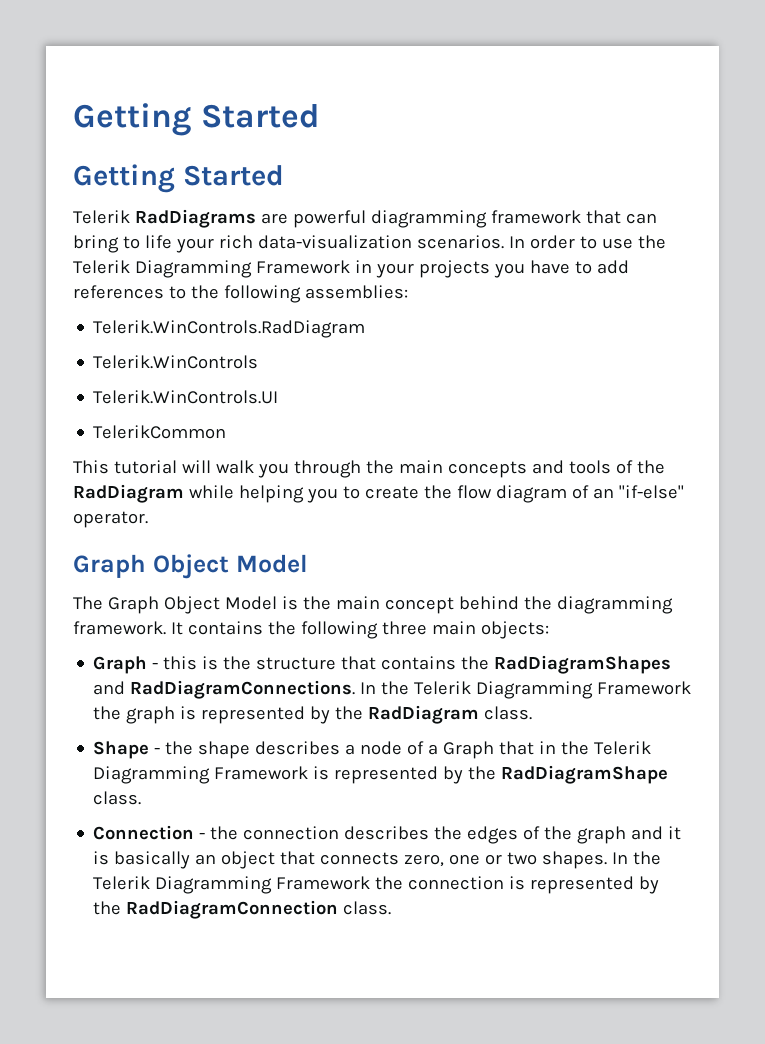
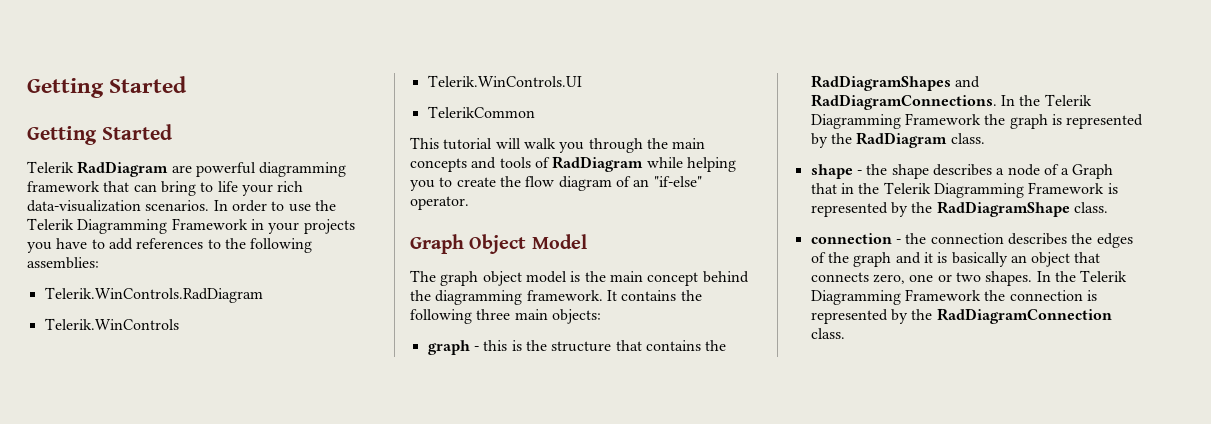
- Telerik RadDiagrams are powerful diagramming framework that can bring to life your rich data-visualization scenarios.
+ Telerik RadDiagram are powerful diagramming framework that can bring to life your rich data-visualization scenarios.
- This tutorial will walk you through the main concepts and tools of the RadDiagram while helping you to create the flow diagram of an "if-else" operator.
+ This tutorial will walk you through the main concepts and tools of RadDiagram while helping you to create the flow diagram of an "if-else" operator.
- The Graph Object Model is the main concept behind the diagramming framework.
+ The graph object model is the main concept behind the diagramming framework.
- Graph - this is the structure that contains the RadDiagramShapes and RadDiagramConnections.
+ graph - this is the structure that contains the RadDiagramShapes and RadDiagramConnections.
- Shape - the shape describes a node of a Graph that in the Telerik Diagramming Framework is represented by the RadDiagramShape class.
+ shape - the shape describes a node of a Graph that in the Telerik Diagramming Framework is represented by the RadDiagramShape class.
- Connection - the connection describes the edges of the graph and it is basically an object that connects zero, one or two shapes.
+ connection - the connection describes the edges of the graph and it is basically an object that connects zero, one or two shapes.

